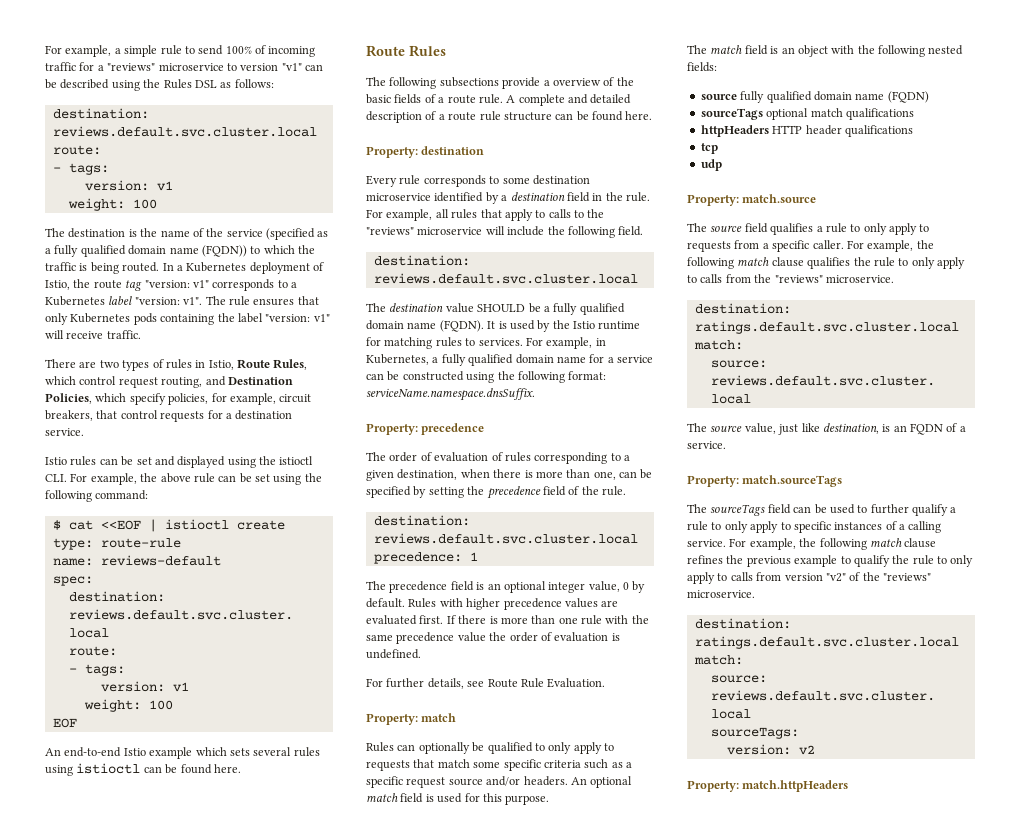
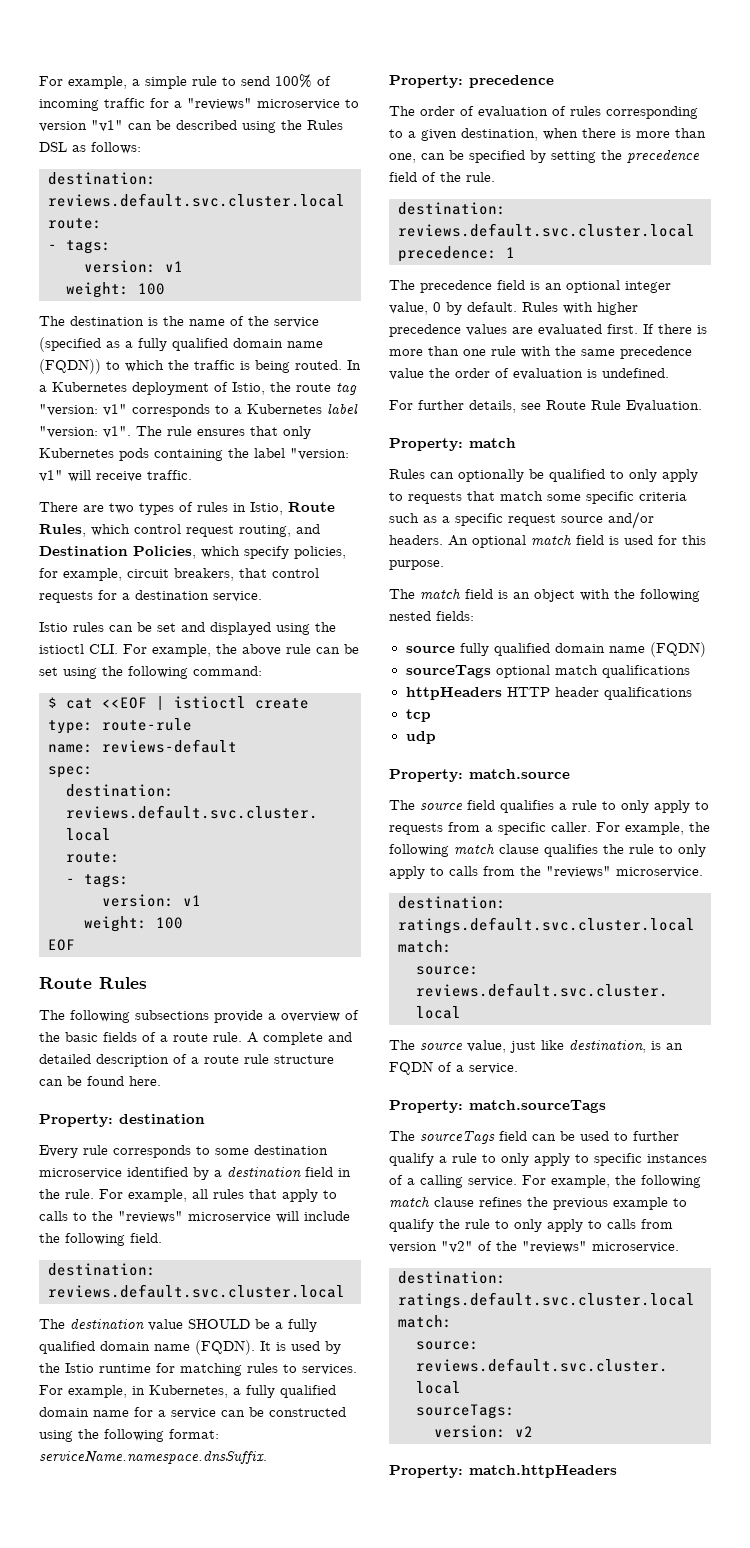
- An end-to-end Istio example which sets several rules using istioctl can be found here.

